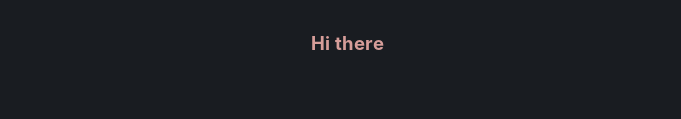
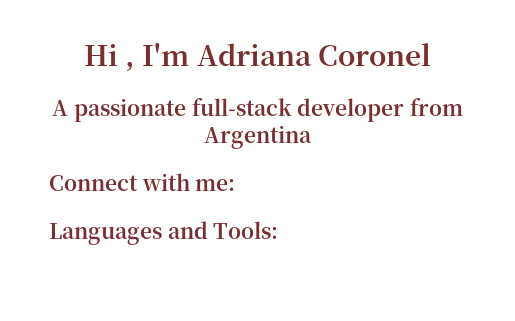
- Hi there
+ Hi , I'm Adriana Coronel
+ A passionate full-stack developer from Argentina
+ Connect with me:
+ Languages and Tools:

